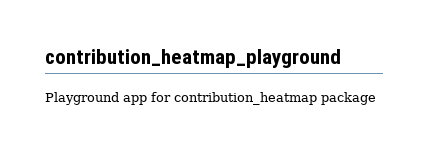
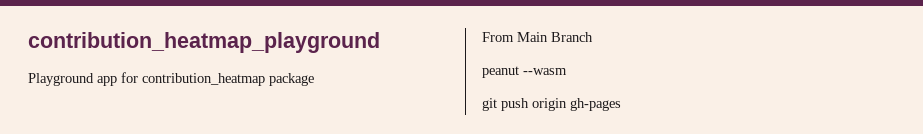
+ From Main Branch
+ peanut --wasm
+ git push origin gh-pages

